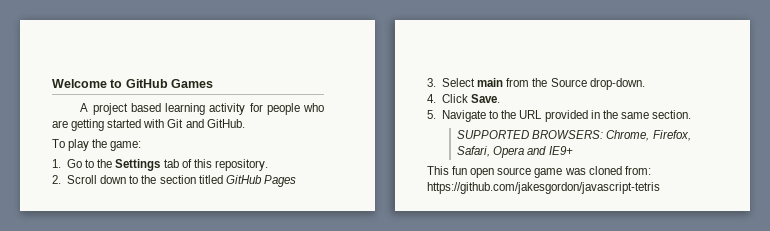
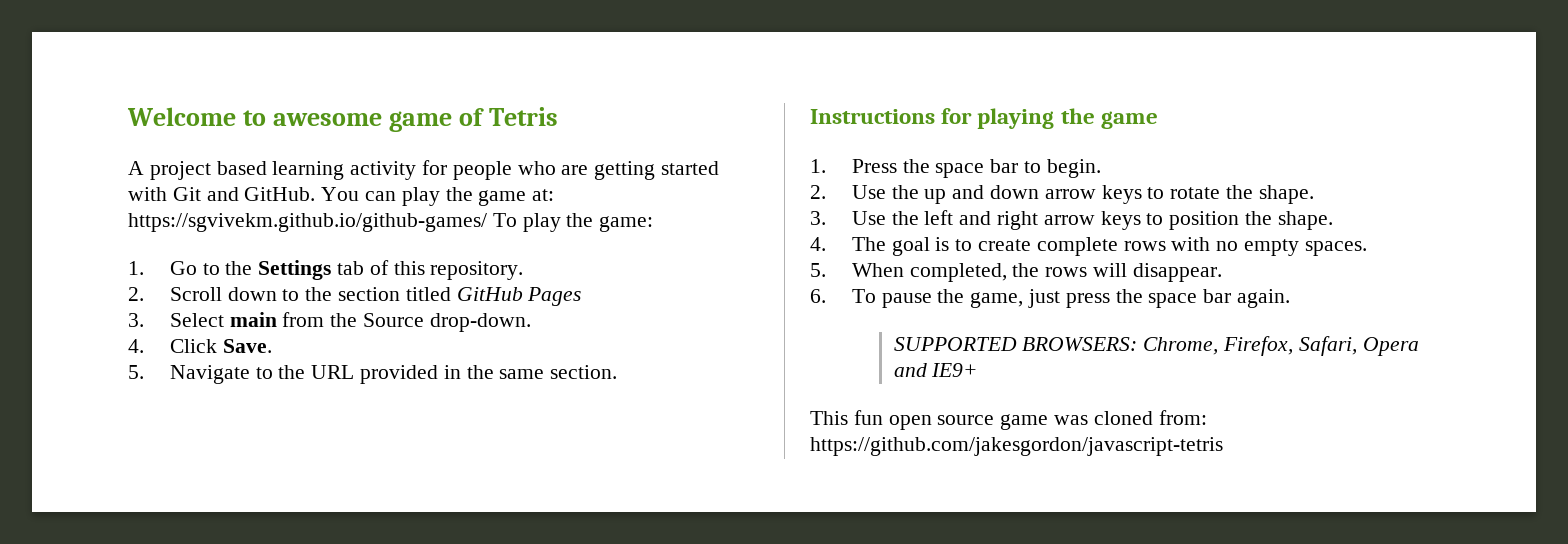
- Welcome to GitHub Games
+ Welcome to awesome game of Tetris
- A project based learning activity for people who are getting started with Git and GitHub.
- To play the game:
+ A project based learning activity for people who are getting started with Git and GitHub. You can play the game at: https://sgvivekm.github.io/github-games/ To play the game:
+ Instructions for playing the game
+ 1. Press the space bar to begin.
+ 2. Use the up and down arrow keys to rotate the shape.
+ 3. Use the left and right arrow keys to position the shape.
+ 4. The goal is to create complete rows with no empty spaces.
+ 5. When completed, the rows will disappear.
+ 6. To pause the game, just press the space bar again.

